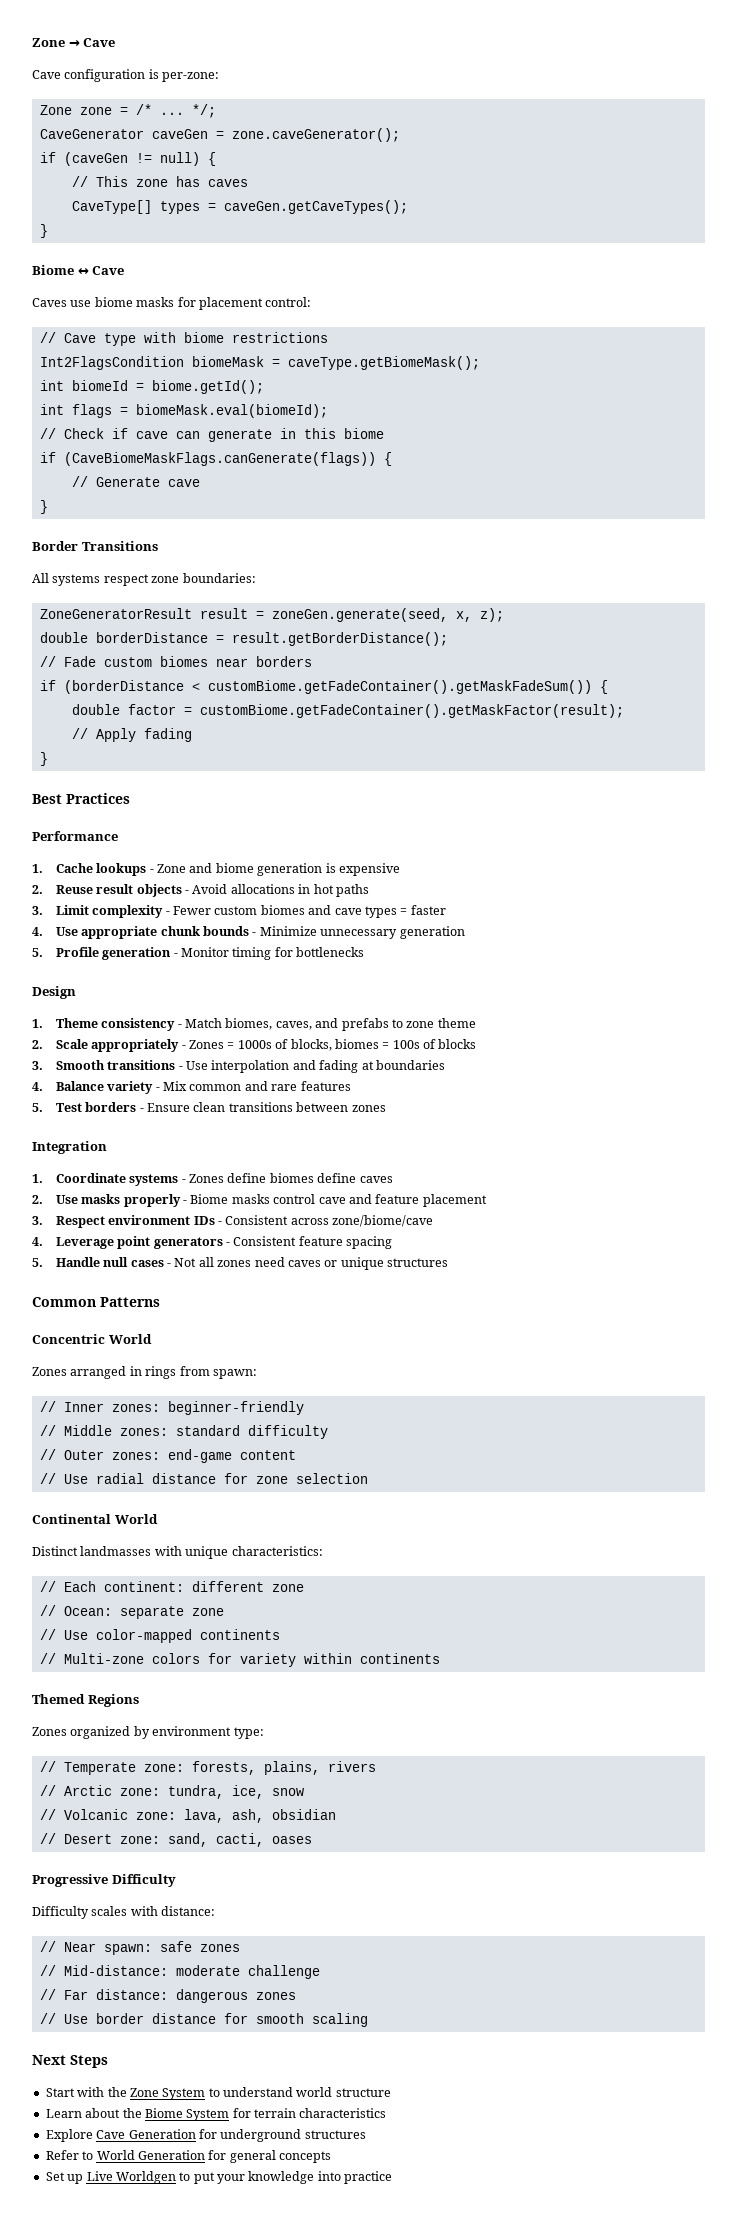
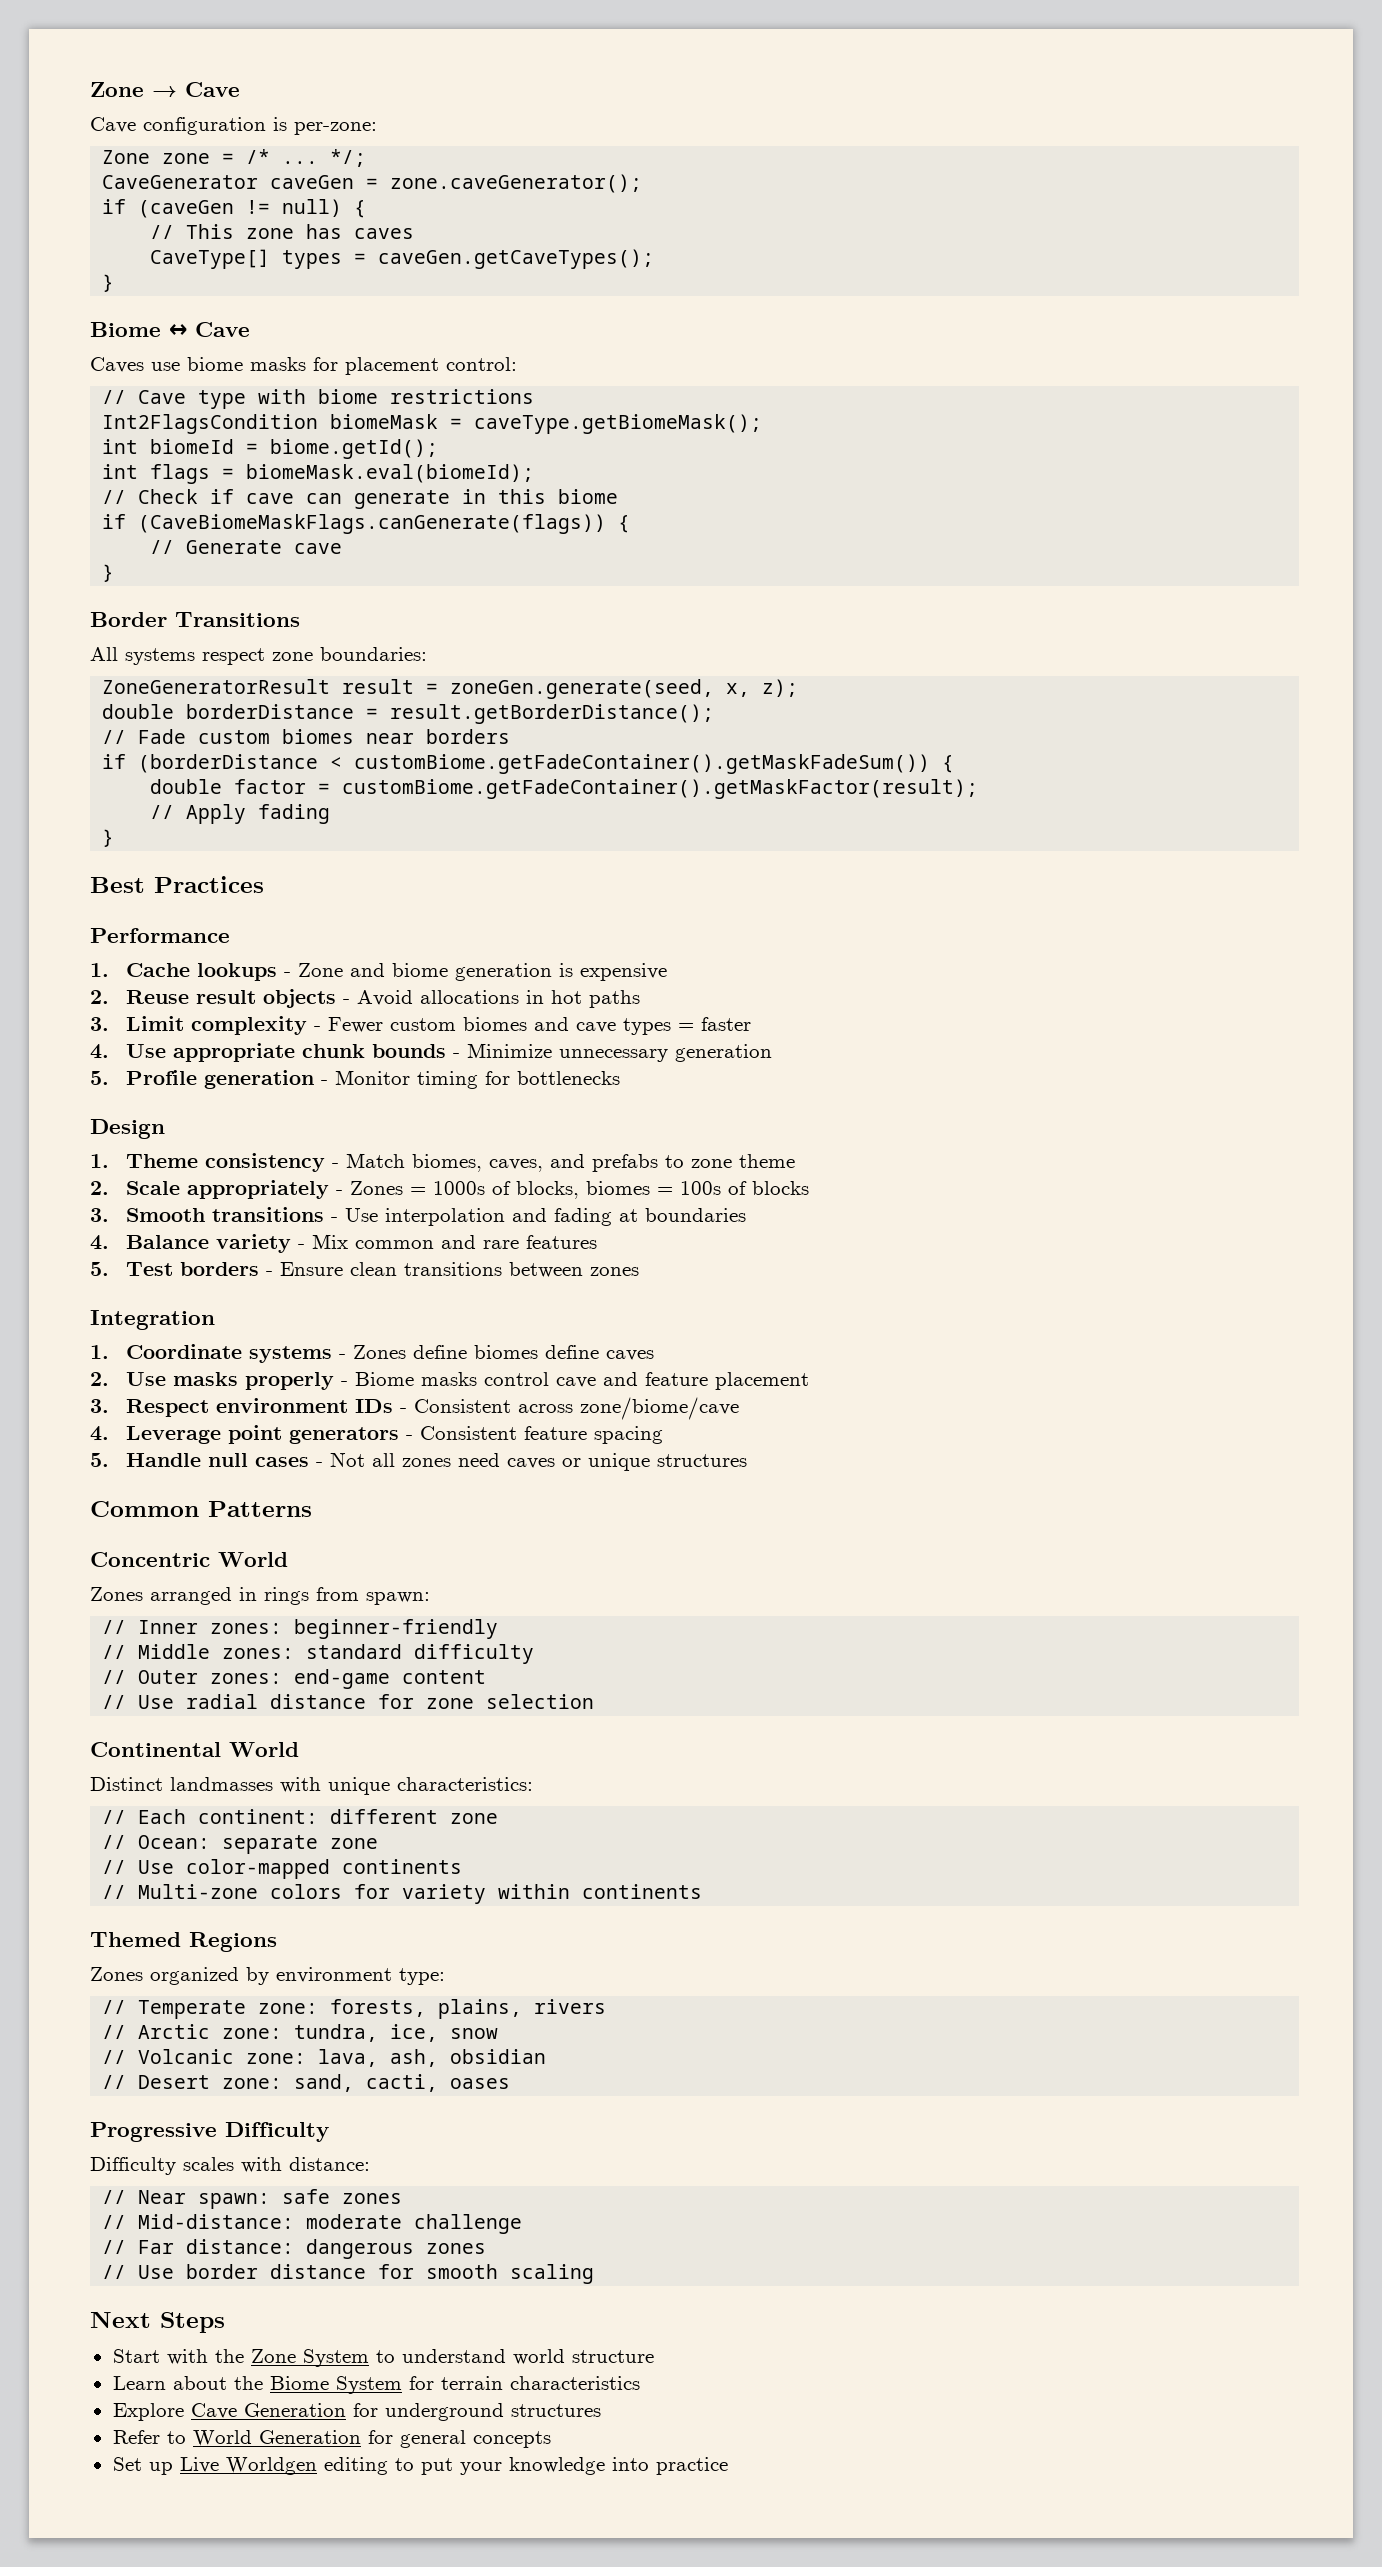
- Set up Live Worldgen to put your knowledge into practice
+ Set up Live Worldgen editing to put your knowledge into practice

